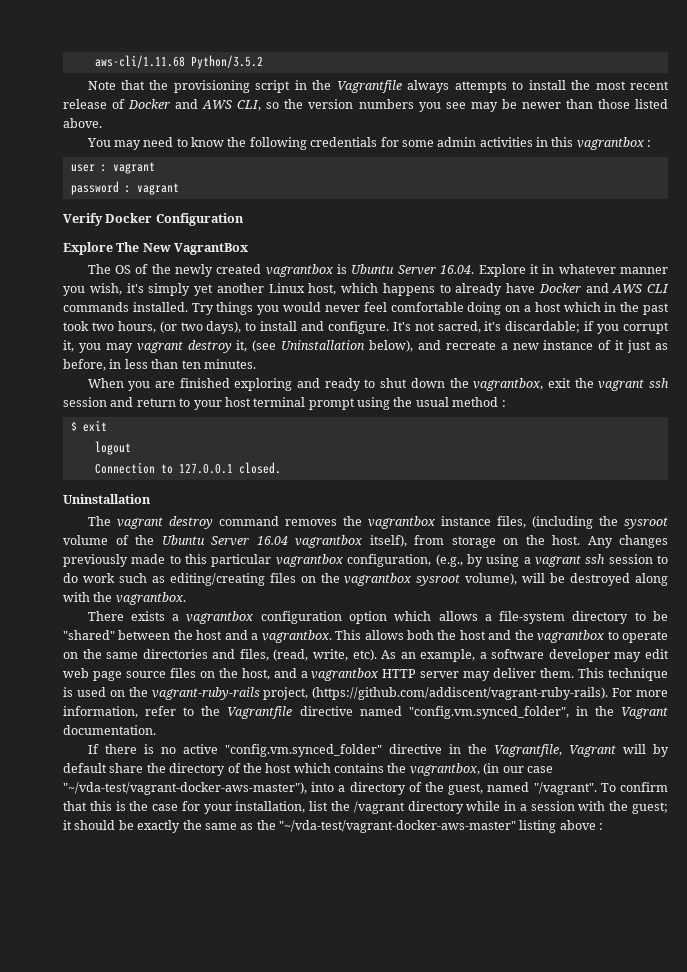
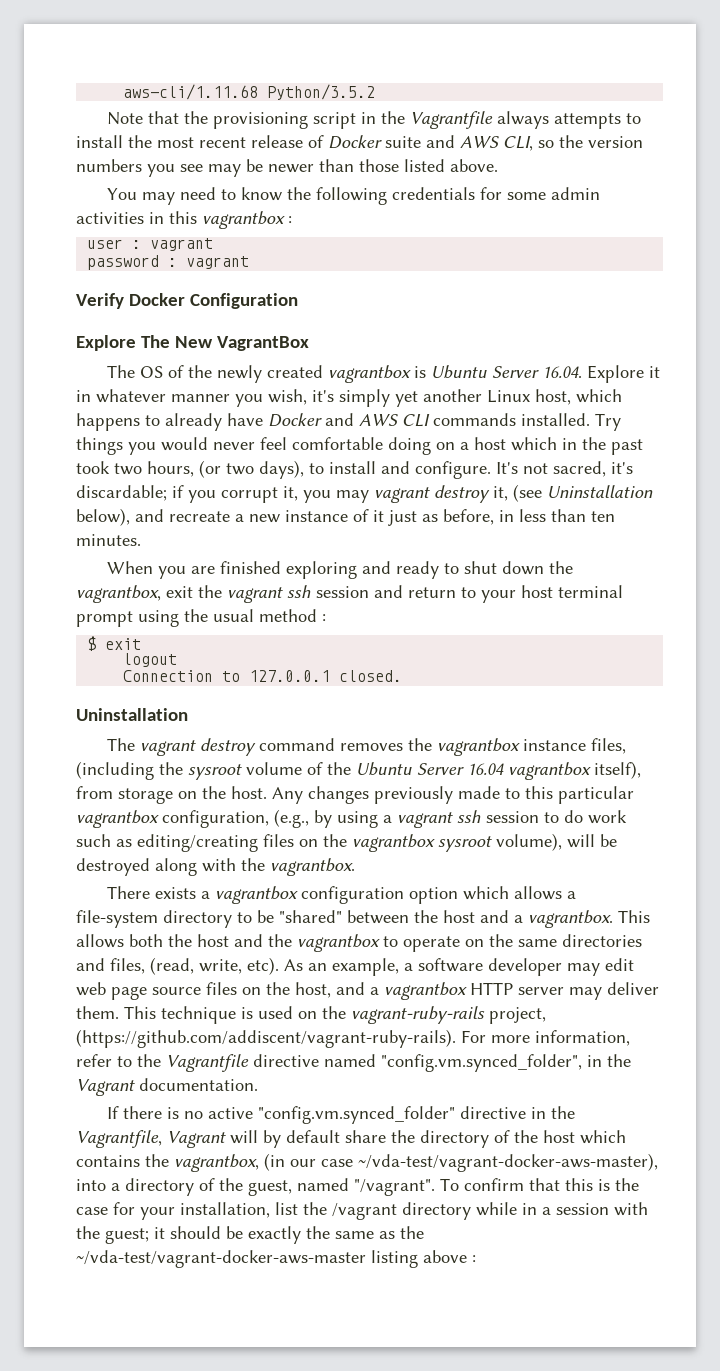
- Note that the provisioning script in the Vagrantfile always attempts to install the most recent release of Docker and AWS CLI, so the version numbers you see may be newer than those listed above.
+ Note that the provisioning script in the Vagrantfile always attempts to install the most recent release of Docker suite and AWS CLI, so the version numbers you see may be newer than those listed above.
- If there is no active "config.vm.synced_folder" directive in the Vagrantfile, Vagrant will by default share the directory of the host which contains the vagrantbox, (in our case "~/vda-test/vagrant-docker-aws-master"), into a directory of the guest, named "/vagrant".
+ If there is no active "config.vm.synced_folder" directive in the Vagrantfile, Vagrant will by default share the directory of the host which contains the vagrantbox, (in our case ~/vda-test/vagrant-docker-aws-master), into a directory of the guest, named "/vagrant".
- To confirm that this is the case for your installation, list the /vagrant directory while in a session with the guest; it should be exactly the same as the "~/vda-test/vagrant-docker-aws-master" listing above :
+ To confirm that this is the case for your installation, list the /vagrant directory while in a session with the guest; it should be exactly the same as the ~/vda-test/vagrant-docker-aws-master listing above :

